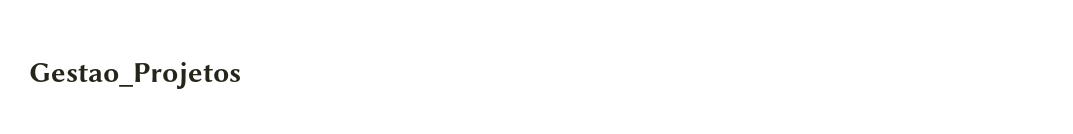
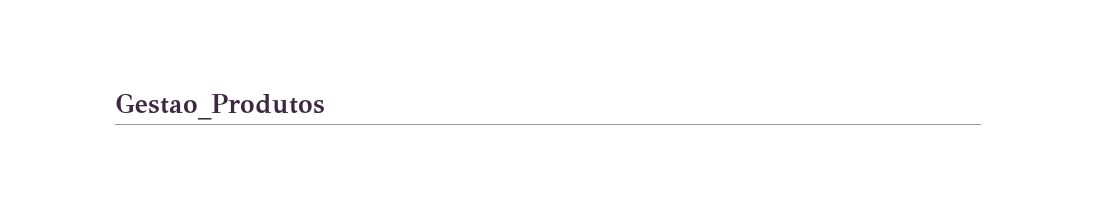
- Gestao_Projetos
+ Gestao_Produtos

